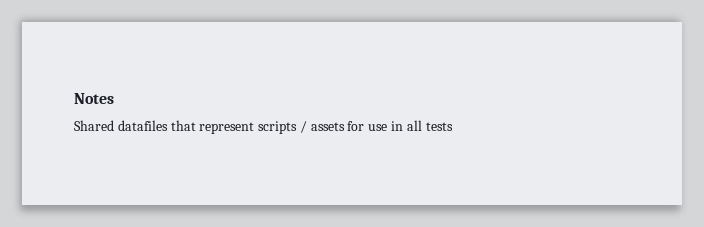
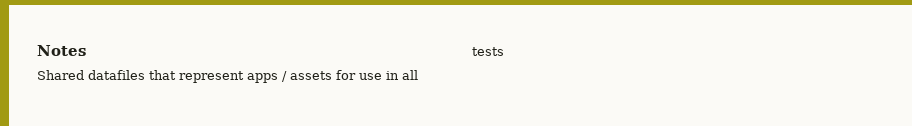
- Shared datafiles that represent scripts / assets for use in all tests
+ Shared datafiles that represent apps / assets for use in all tests

